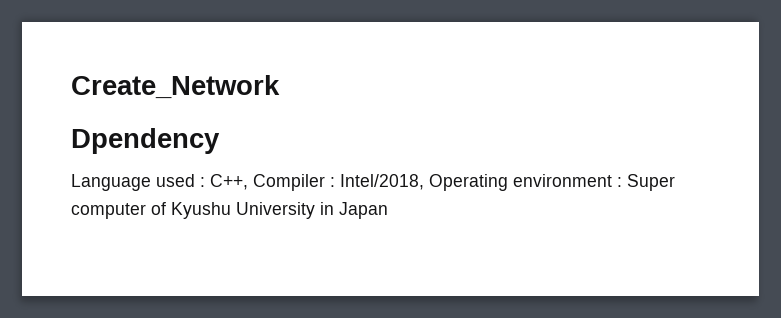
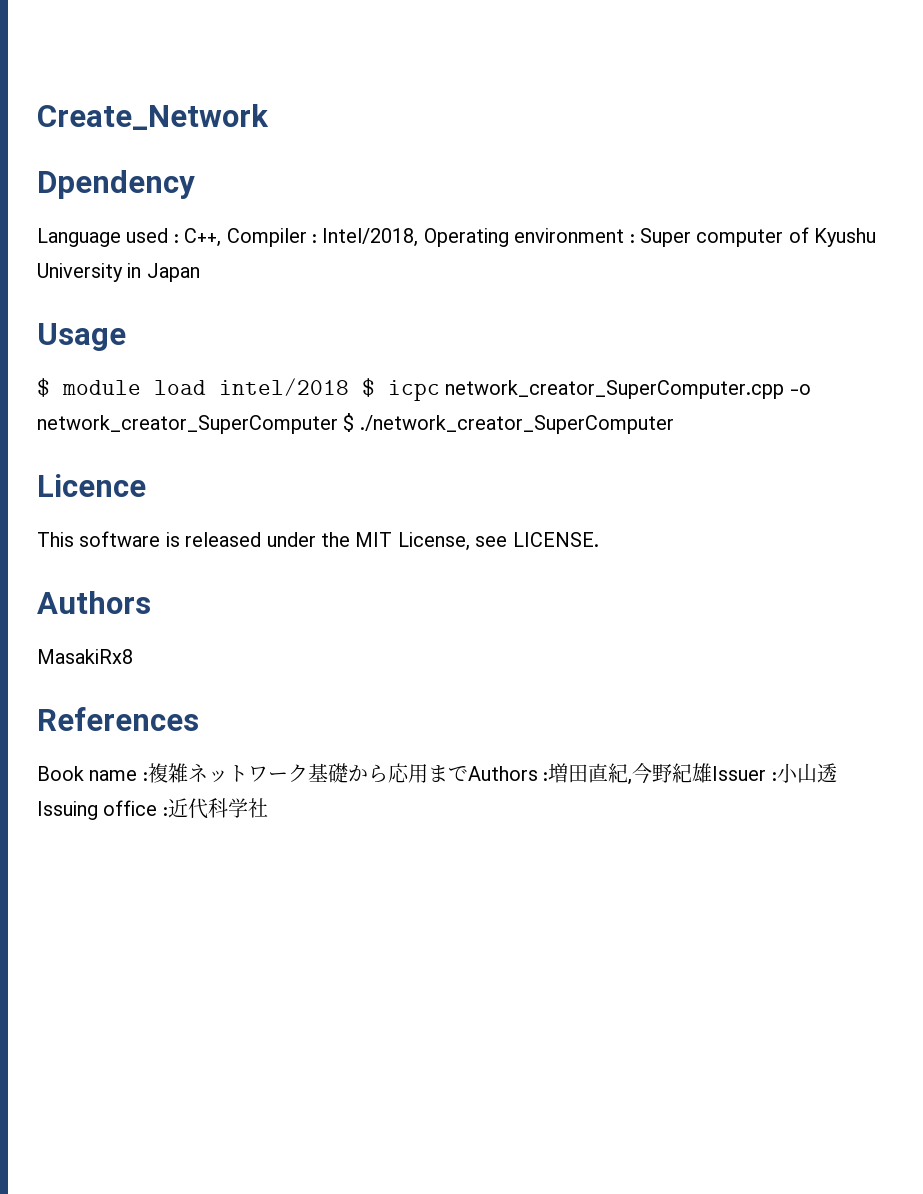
+ Usage
+ $ module load intel/2018 $ icpc network_creator_SuperComputer.cpp -o network_creator_SuperComputer $ ./network_creator_SuperComputer
+ Licence
+ This software is released under the MIT License, see LICENSE.
+ Authors
+ MasakiRx8
+ References
+ Book name :複雑ネットワーク基礎から応用までAuthors :増田直紀,今野紀雄Issuer :小山透Issuing office :近代科学社

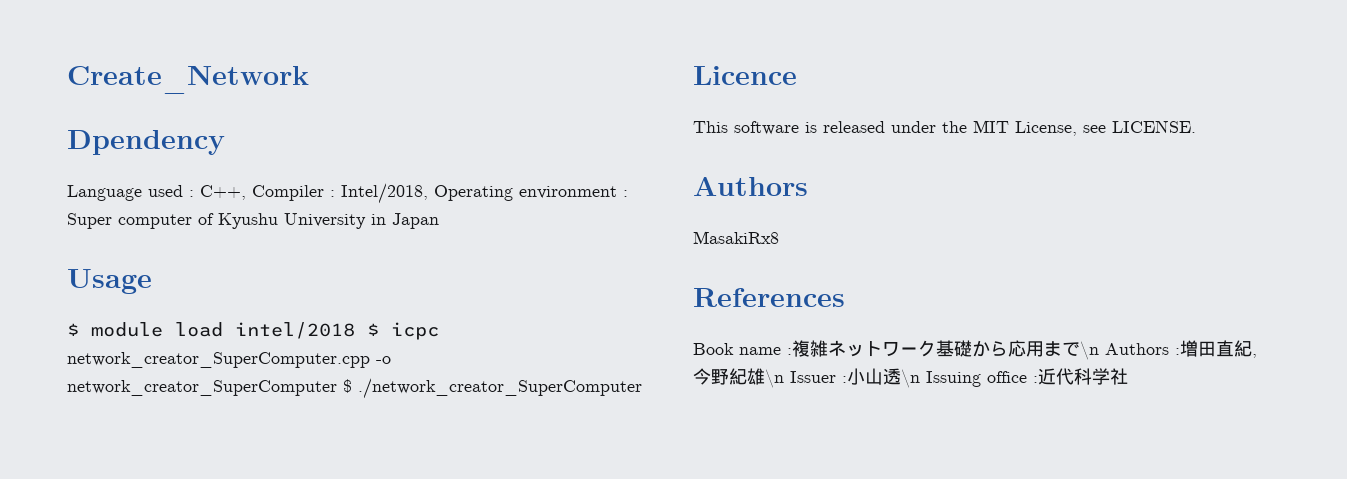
- Book name :複雑ネットワーク基礎から応用までAuthors :増田直紀,今野紀雄Issuer :小山透Issuing office :近代科学社
+ Book name :複雑ネットワーク基礎から応用まで\n Authors :増田直紀,今野紀雄\n Issuer :小山透\n Issuing office :近代科学社

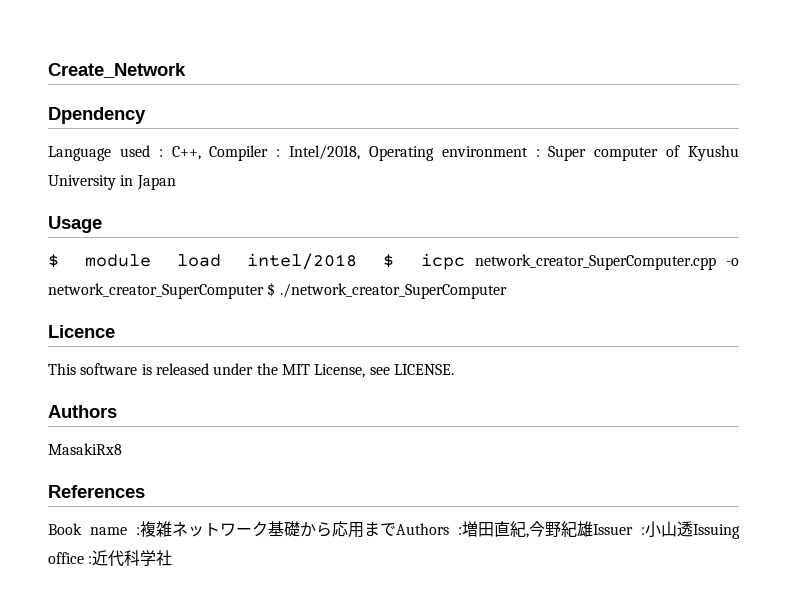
- Book name :複雑ネットワーク基礎から応用まで\n Authors :増田直紀,今野紀雄\n Issuer :小山透\n Issuing office :近代科学社
+ Book name :複雑ネットワーク基礎から応用までAuthors :増田直紀,今野紀雄Issuer :小山透Issuing office :近代科学社

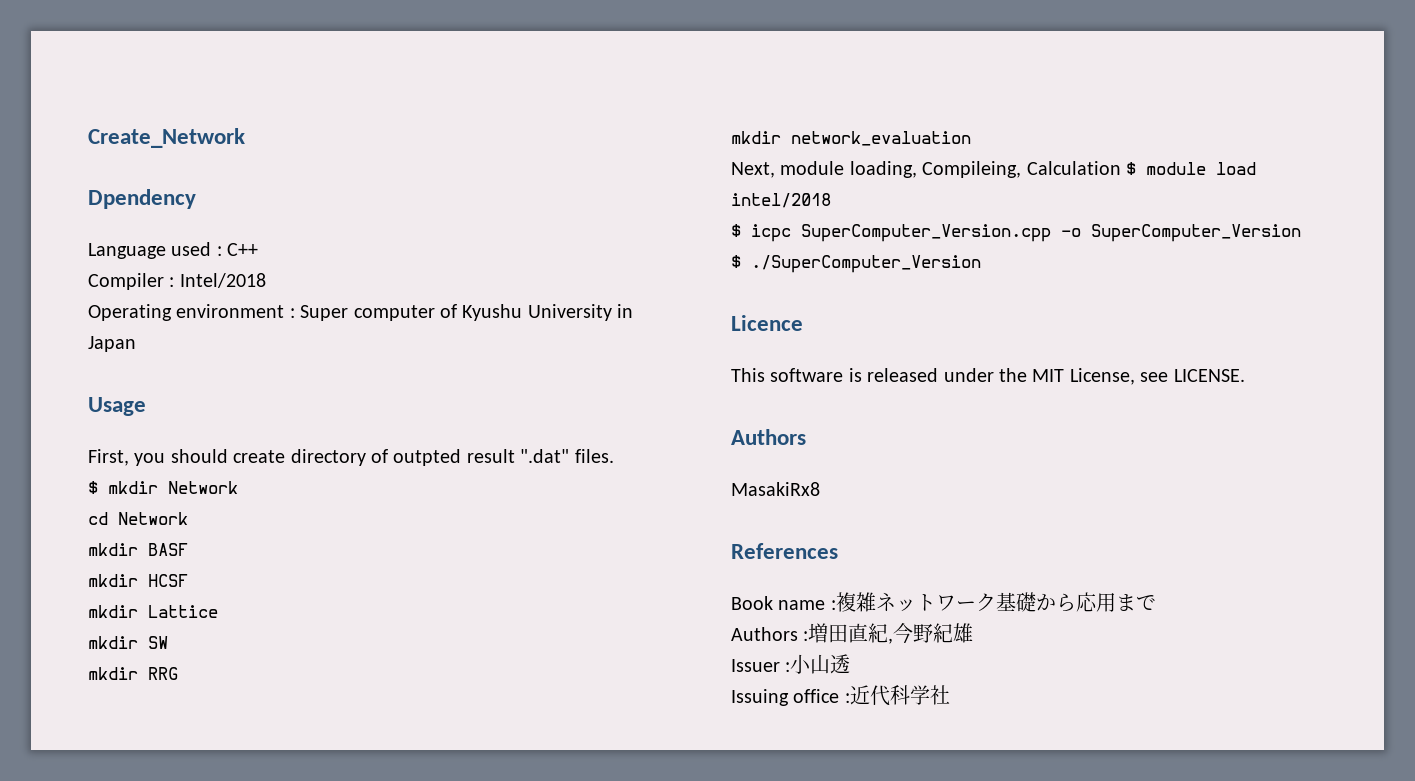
- Language used : C++, Compiler : Intel/2018, Operating environment : Super computer of Kyushu University in Japan
+ Language used : C++
+ Compiler : Intel/2018
+ Operating environment : Super computer of Kyushu University in Japan
- $ module load intel/2018 $ icpc network_creator_SuperComputer.cpp -o network_creator_SuperComputer $ ./network_creator_SuperComputer
+ First, you should create directory of outpted result ".dat" files.
+ $ mkdir Network
+ cd Network
+ mkdir BASF
+ mkdir HCSF
+ mkdir Lattice
+ mkdir SW
+ mkdir RRG
+ mkdir network_evaluation
+ Next, module loading, Compileing, Calculation $ module load intel/2018
+ $ icpc SuperComputer_Version.cpp -o SuperComputer_Version
+ $ ./SuperComputer_Version
- Book name :複雑ネットワーク基礎から応用までAuthors :増田直紀,今野紀雄Issuer :小山透Issuing office :近代科学社
+ Book name :複雑ネットワーク基礎から応用まで
+ Authors :増田直紀,今野紀雄
+ Issuer :小山透
+ Issuing office :近代科学社

